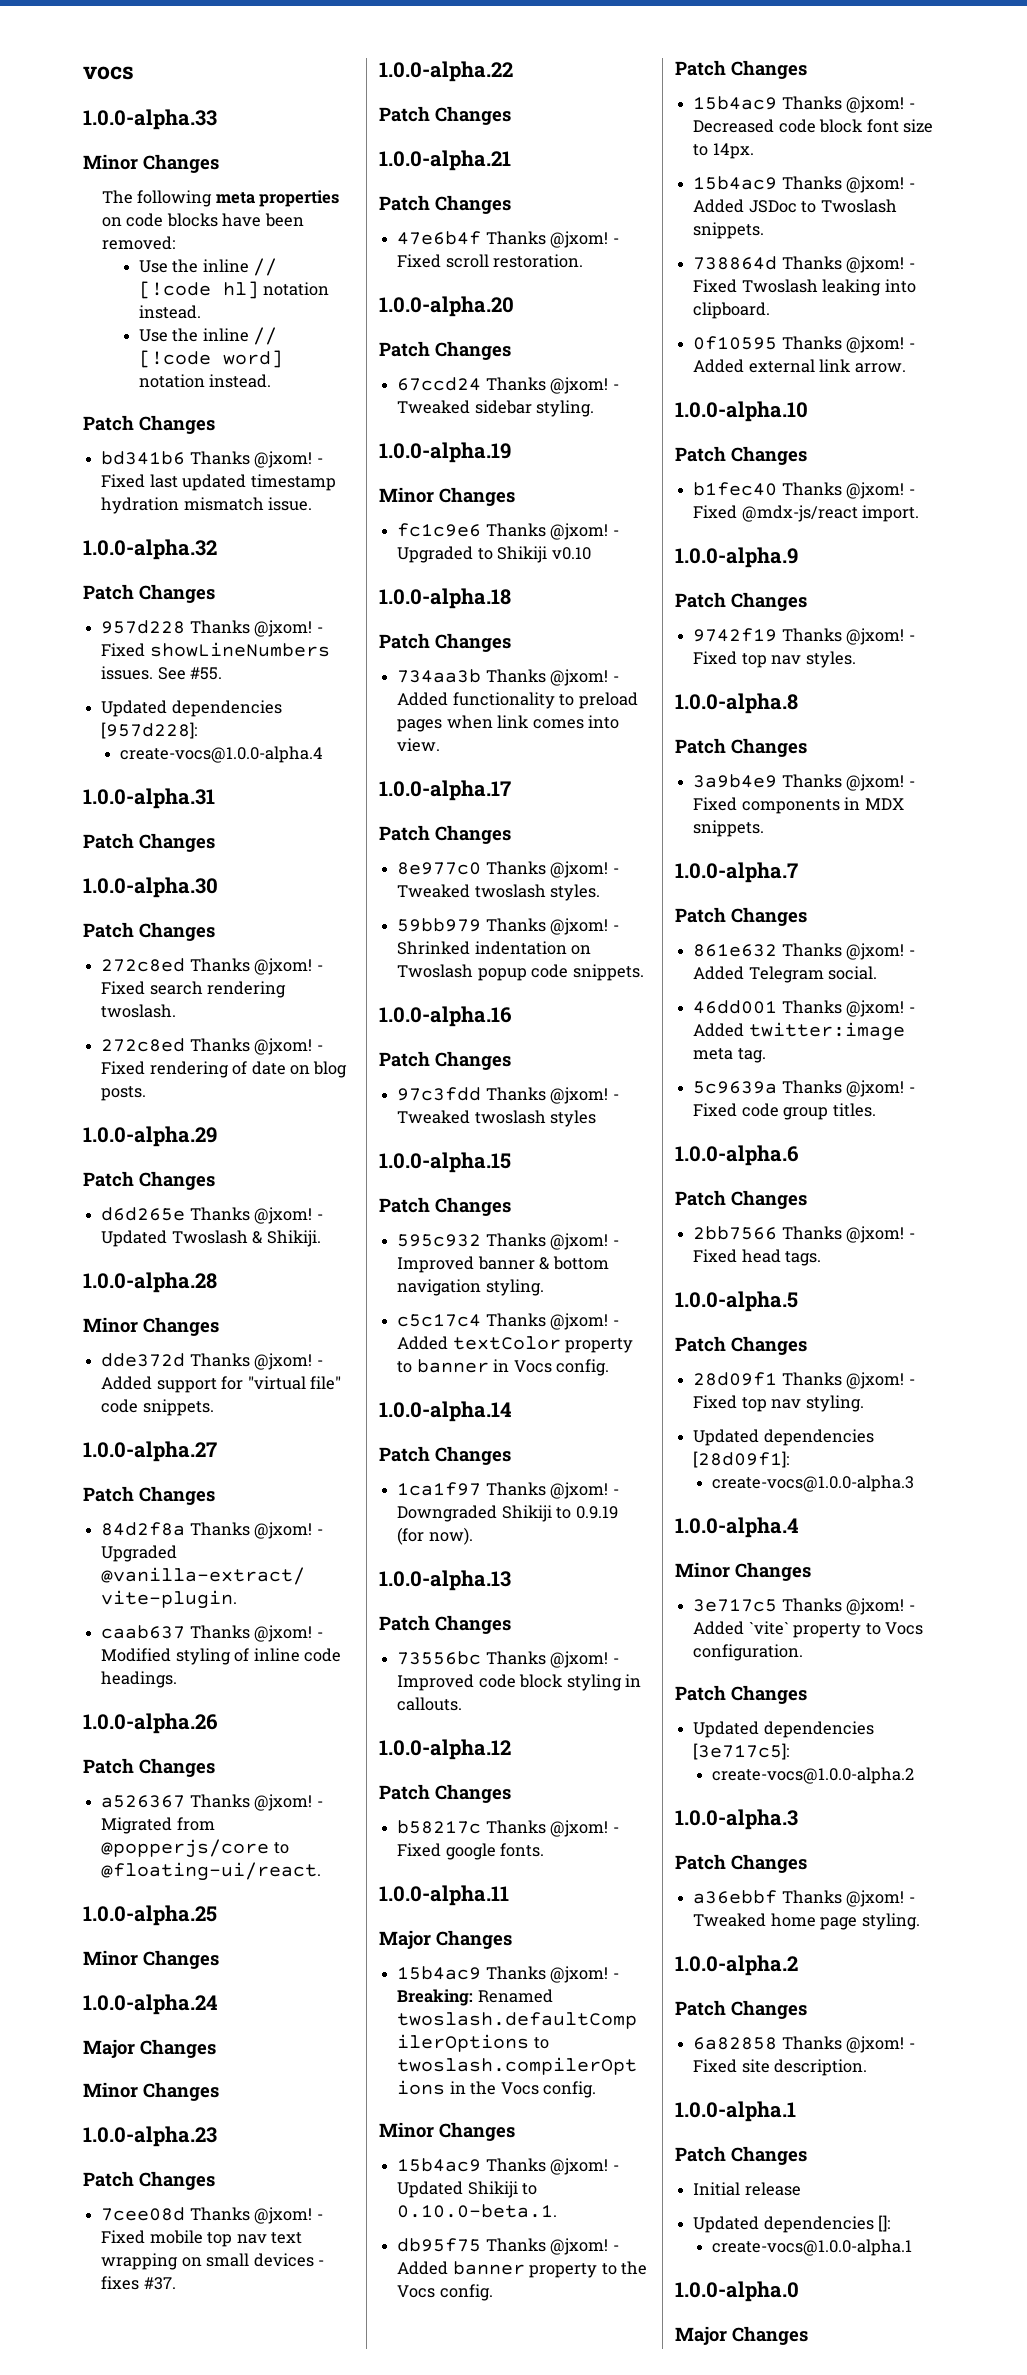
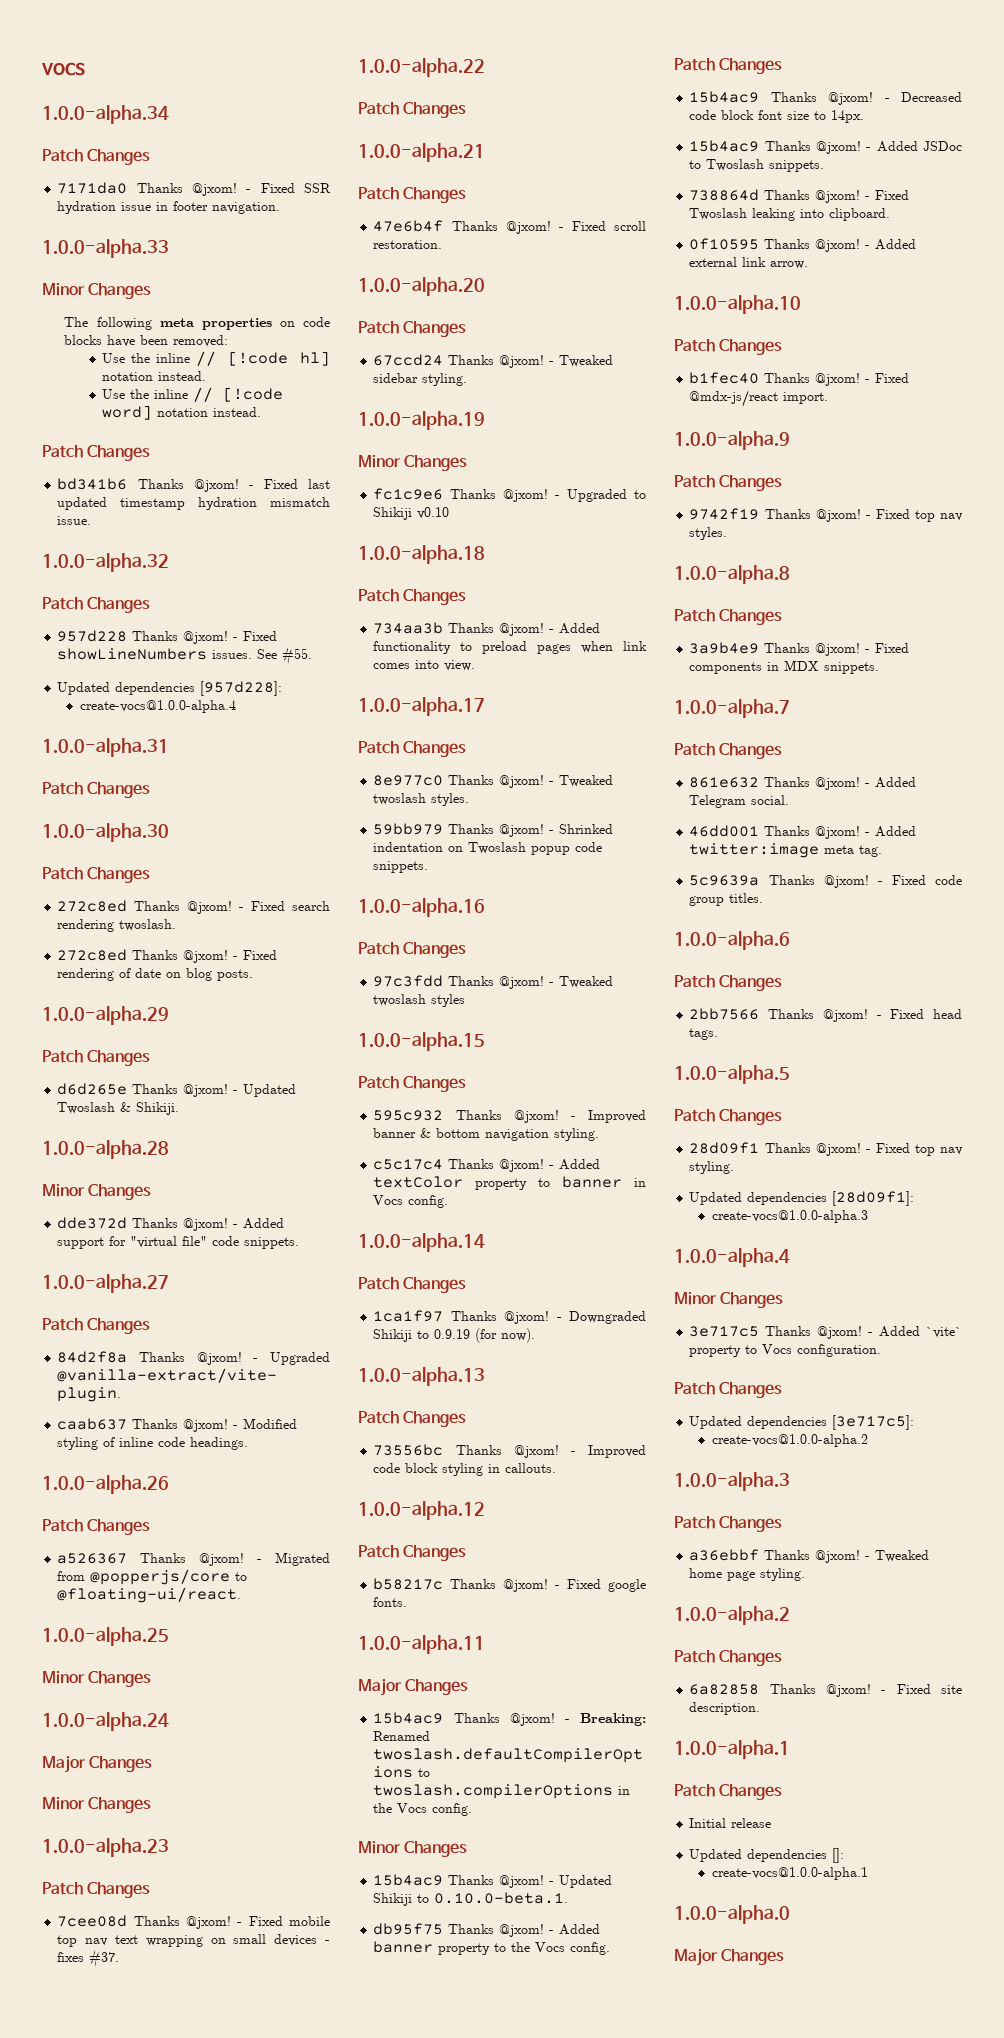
+ 1.0.0-alpha.34
+ Patch Changes
+ 7171da0 Thanks @jxom! - Fixed SSR hydration issue in footer navigation.

